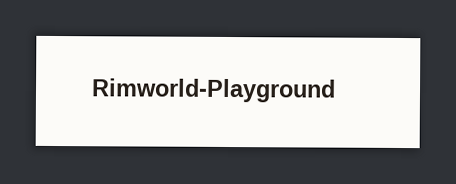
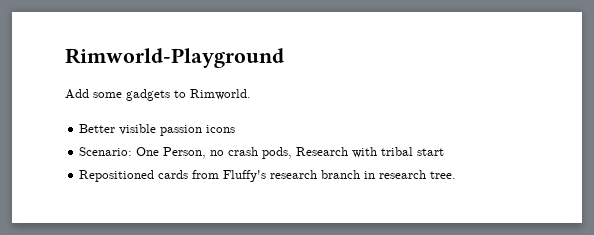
+ Add some gadgets to Rimworld.
+ Better visible passion icons
+ Scenario: One Person, no crash pods, Research with tribal start
+ Repositioned cards from Fluffy's research branch in research tree.

